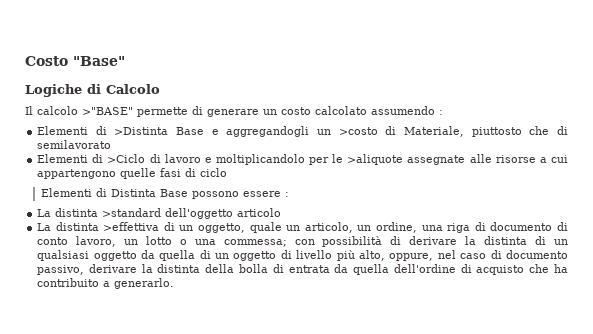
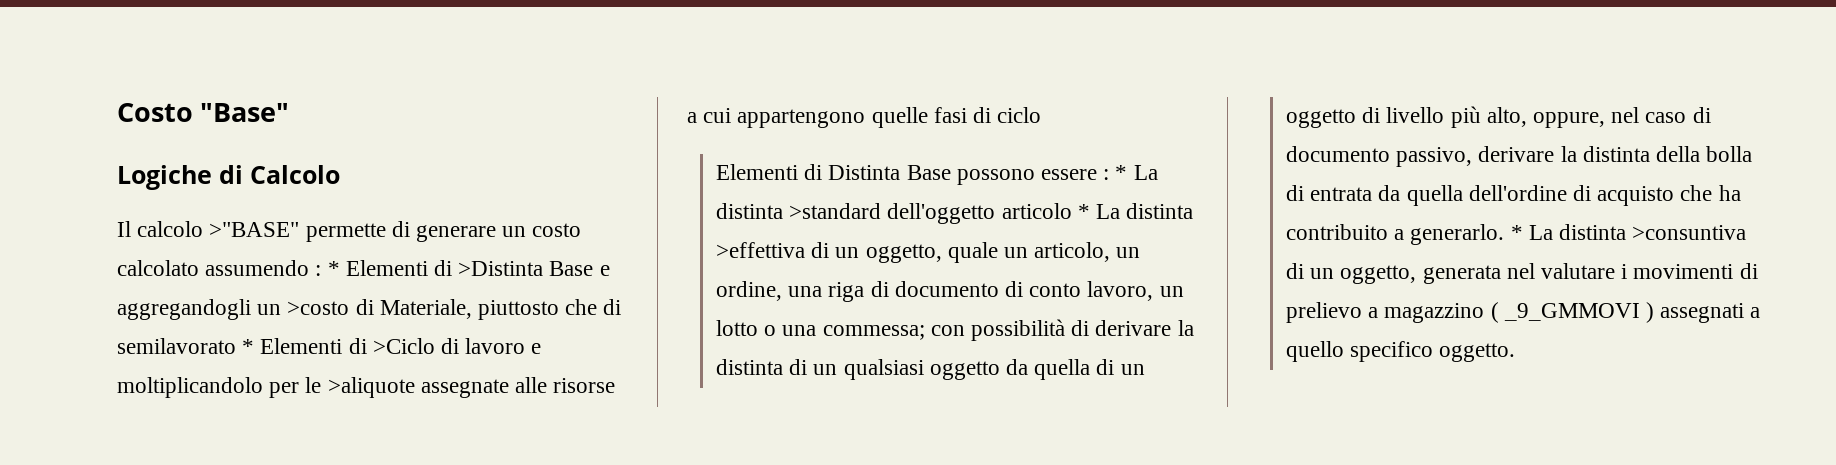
- Il calcolo >"BASE" permette di generare un costo calcolato assumendo :
- Elementi di >Distinta Base e aggregandogli un >costo di Materiale, piuttosto che di semilavorato
- Elementi di >Ciclo di lavoro e moltiplicandolo per le >aliquote assegnate alle risorse a cui appartengono quelle fasi di ciclo
+ Il calcolo >"BASE" permette di generare un costo calcolato assumendo : * Elementi di >Distinta Base e aggregandogli un >costo di Materiale, piuttosto che di semilavorato * Elementi di >Ciclo di lavoro e moltiplicandolo per le >aliquote assegnate alle risorse a cui appartengono quelle fasi di ciclo
- Elementi di Distinta Base possono essere :
- La distinta >standard dell'oggetto articolo
- La distinta >effettiva di un oggetto, quale un articolo, un ordine, una riga di documento di conto lavoro, un lotto o una commessa;
+ Elementi di Distinta Base possono essere : * La distinta >standard dell'oggetto articolo * La distinta >effettiva di un oggetto, quale un articolo, un ordine, una riga di documento di conto lavoro, un lotto o una commessa;
+ * La distinta >consuntiva di un oggetto, generata nel valutare i movimenti di prelievo a magazzino ( _9_GMMOVI ) assegnati a quello specifico oggetto.

